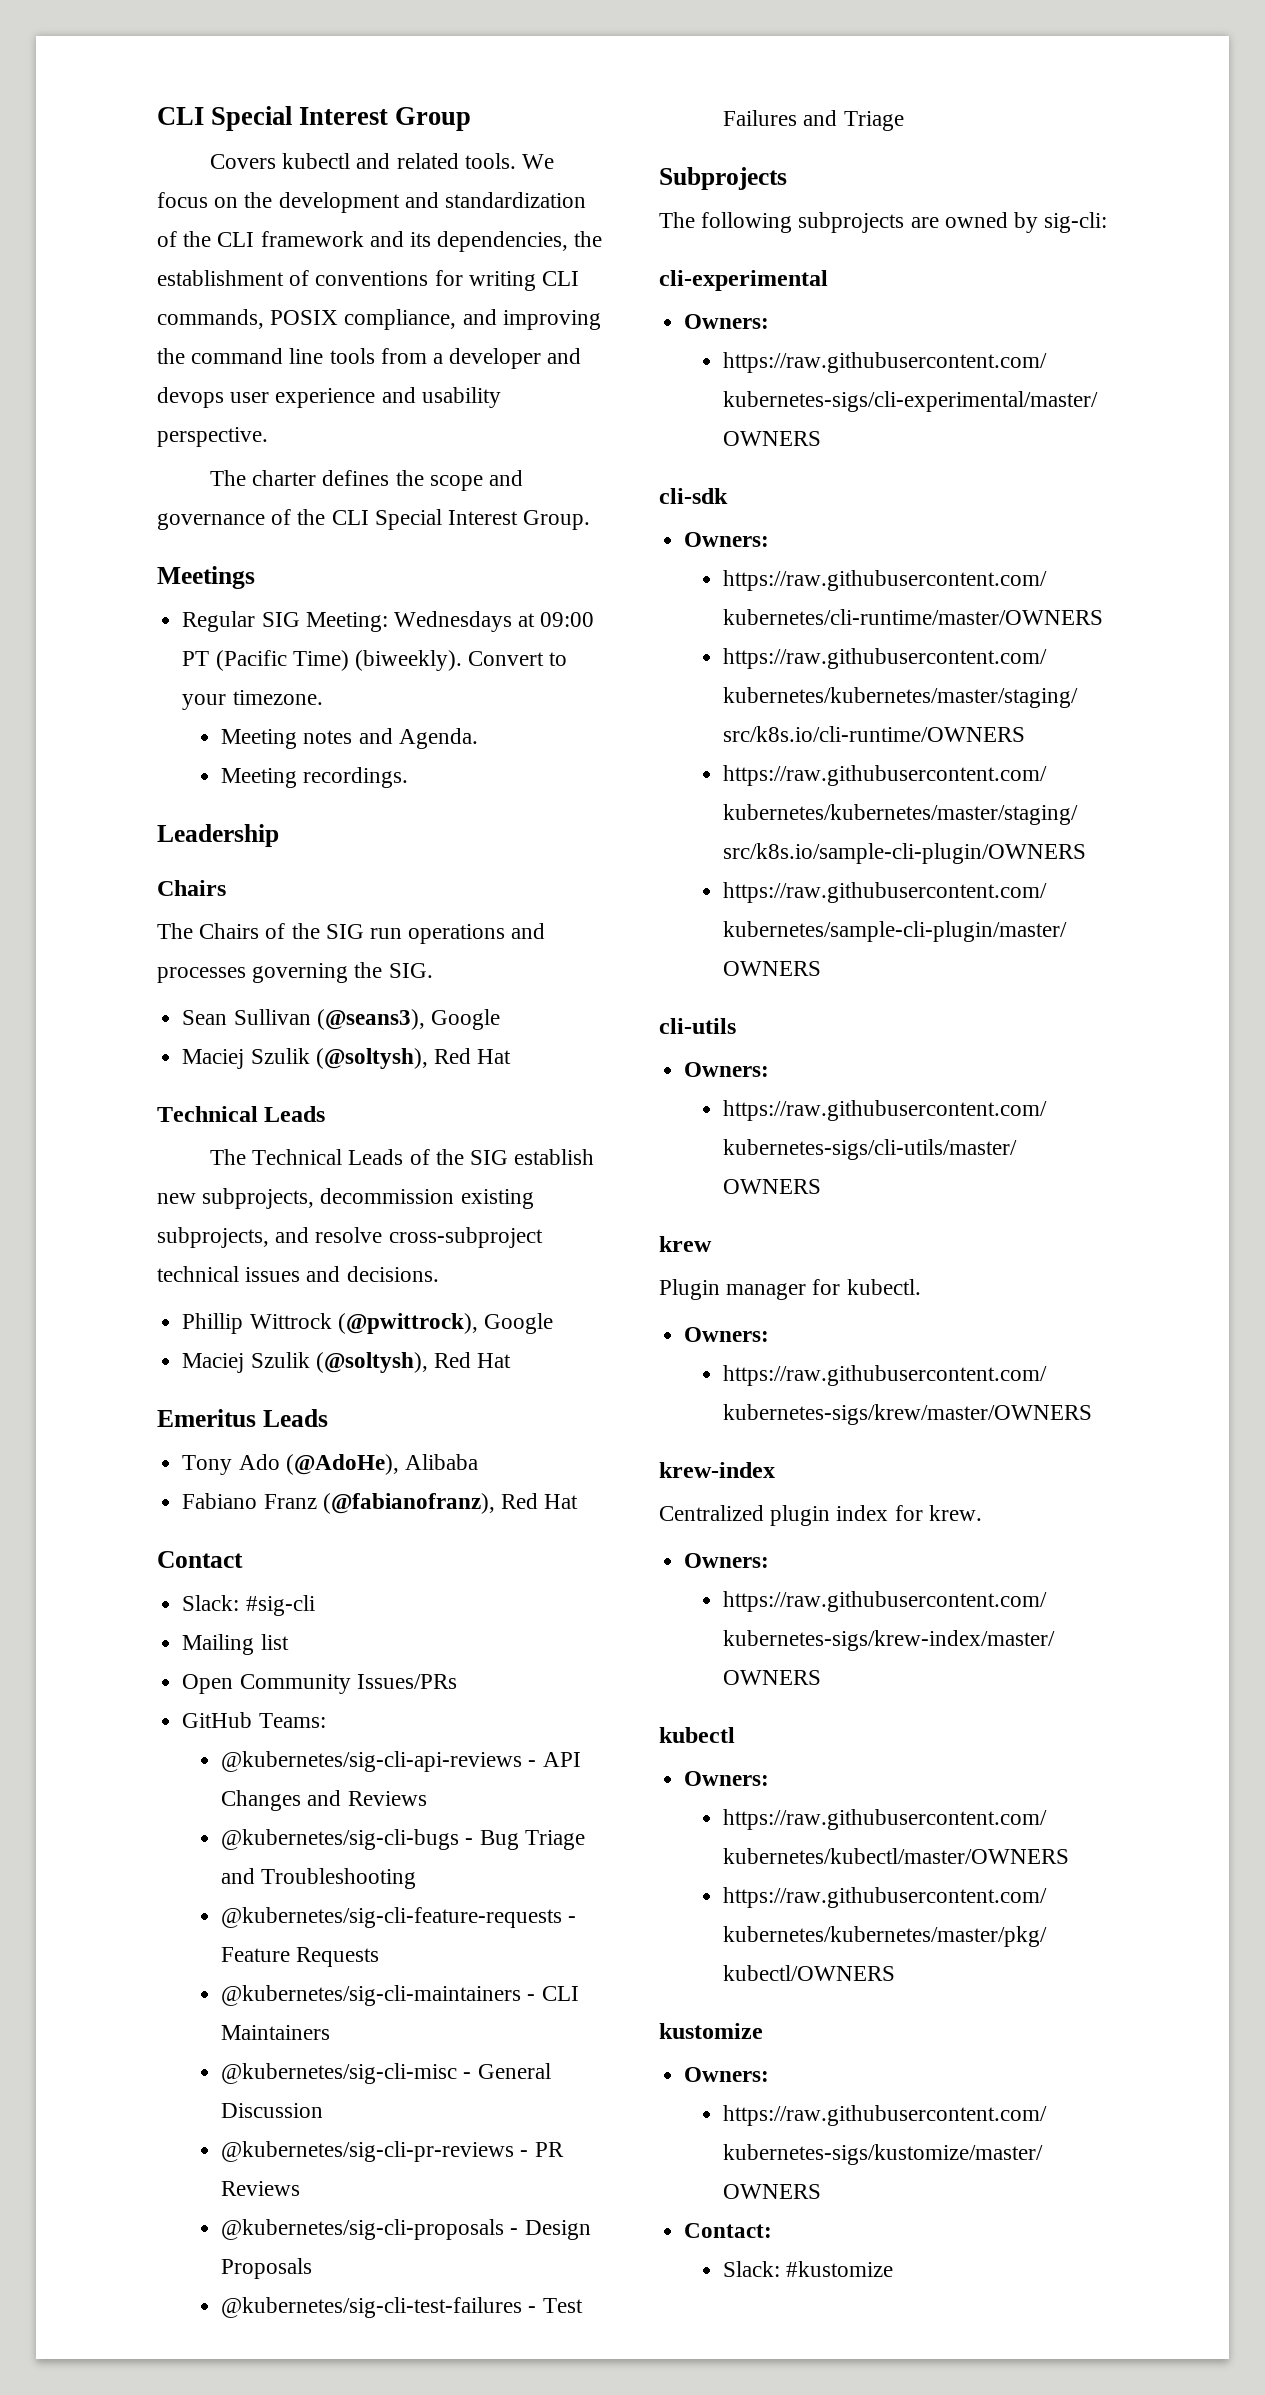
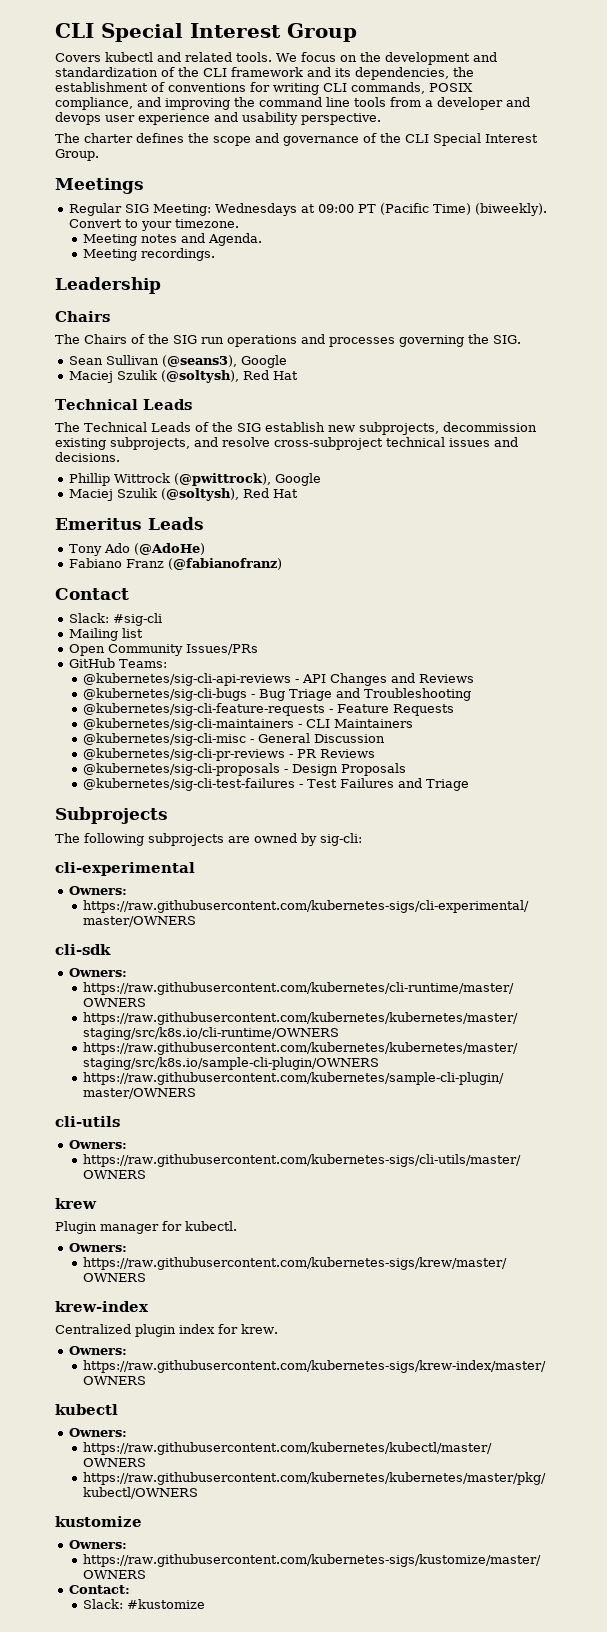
- Tony Ado (@AdoHe), Alibaba
+ Tony Ado (@AdoHe)
- Fabiano Franz (@fabianofranz), Red Hat
+ Fabiano Franz (@fabianofranz)

